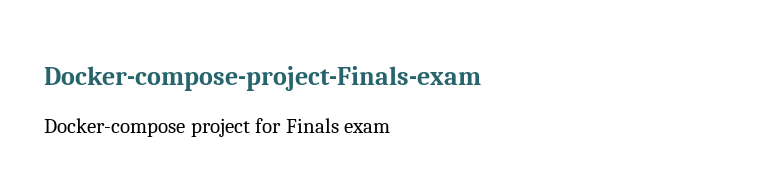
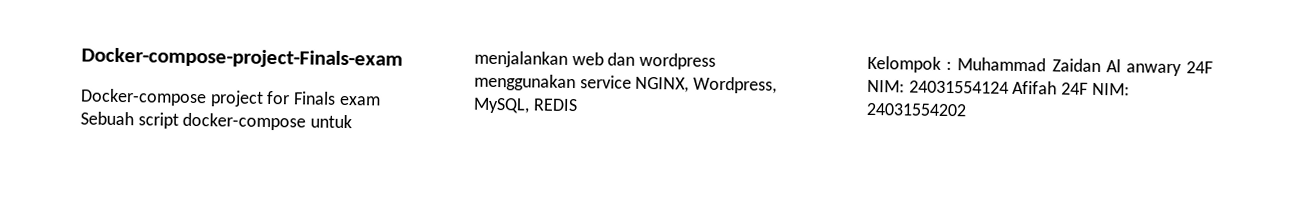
- Docker-compose project for Finals exam
+ Docker-compose project for Finals exam Sebuah script docker-compose untuk menjalankan web dan wordpress menggunakan service NGINX, Wordpress, MySQL, REDIS
+ Kelompok : Muhammad Zaidan Al anwary 24F NIM: 24031554124 Afifah 24F NIM: 24031554202

